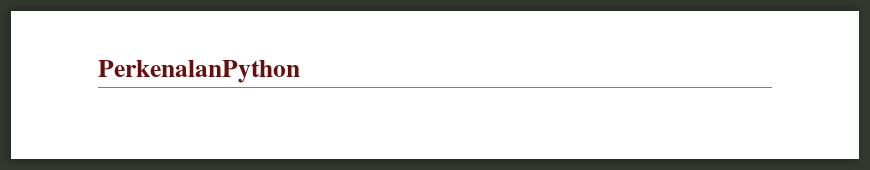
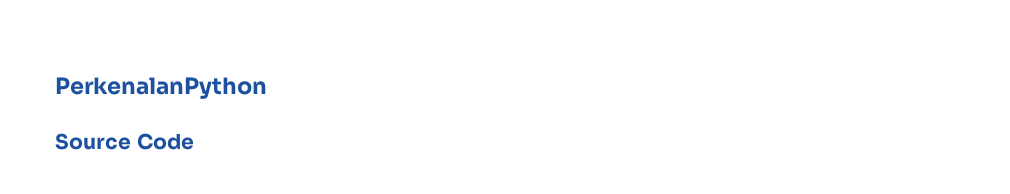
+ Source Code

